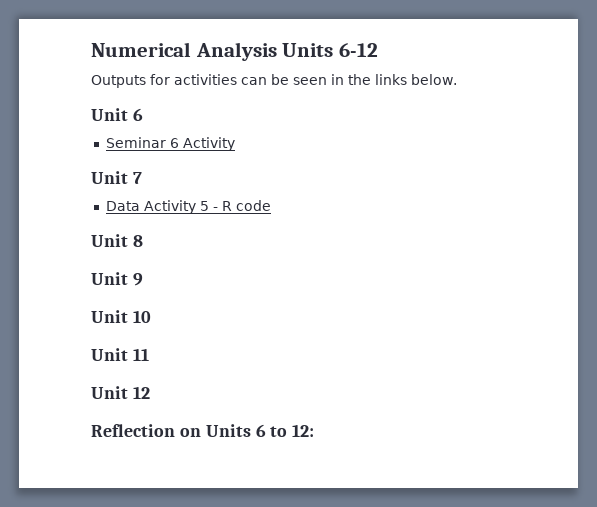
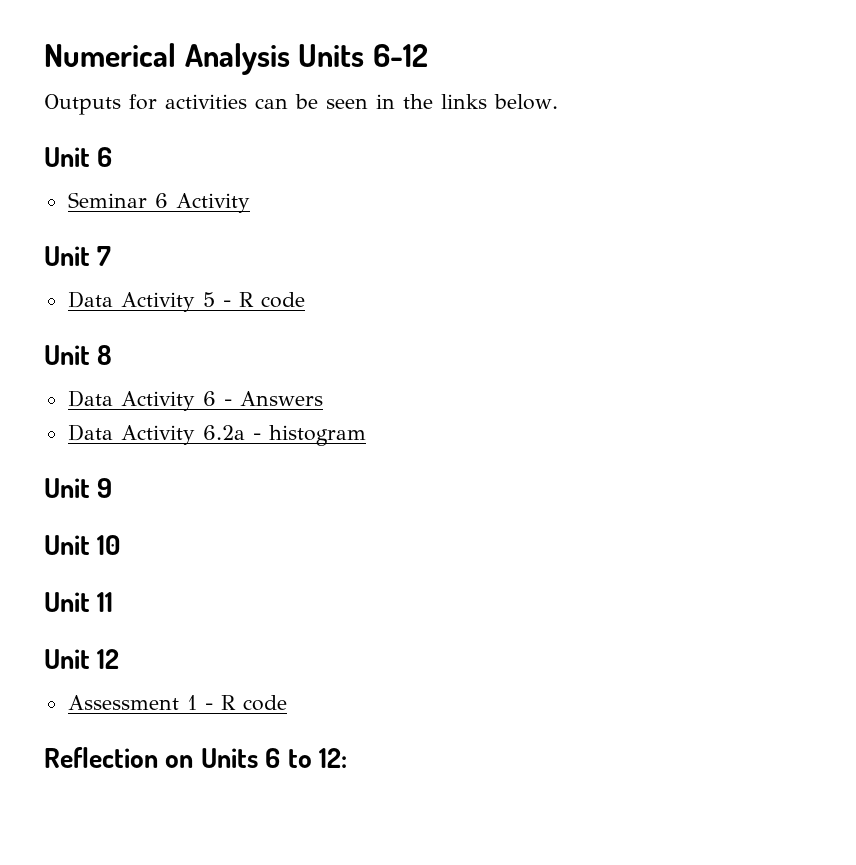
+ Data Activity 6 - Answers
+ Data Activity 6.2a - histogram
+ Assessment 1 - R code

